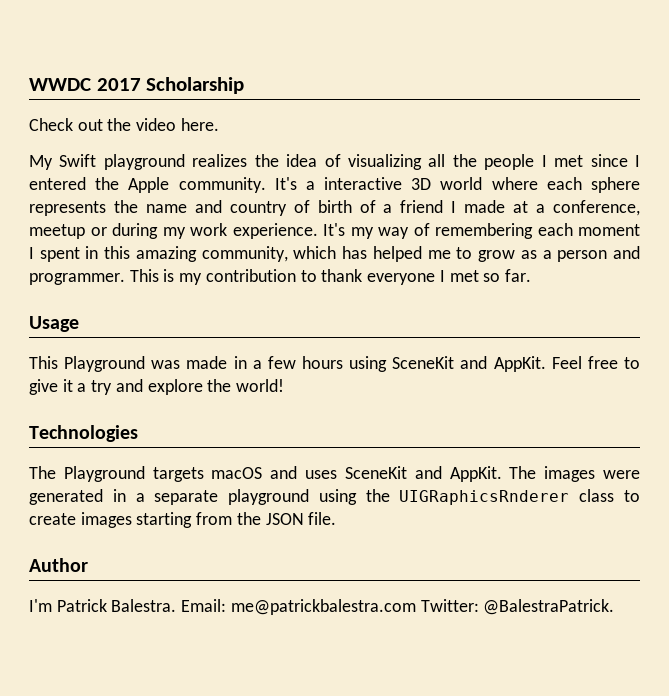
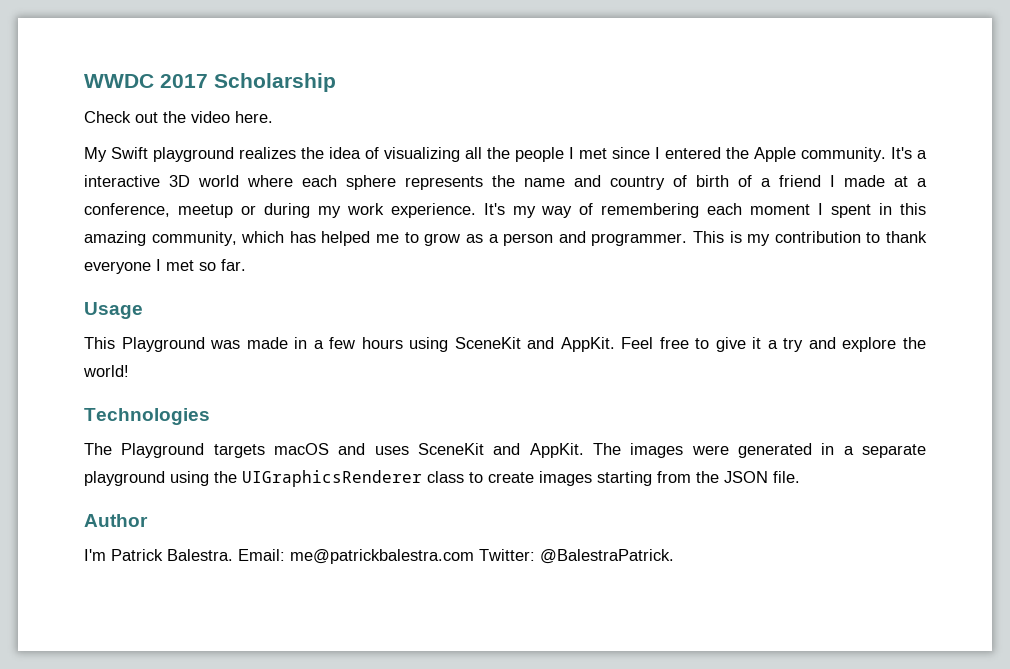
- The images were generated in a separate playground using the UIGRaphicsRnderer class to create images starting from the JSON file.
+ The images were generated in a separate playground using the UIGraphicsRenderer class to create images starting from the JSON file.

